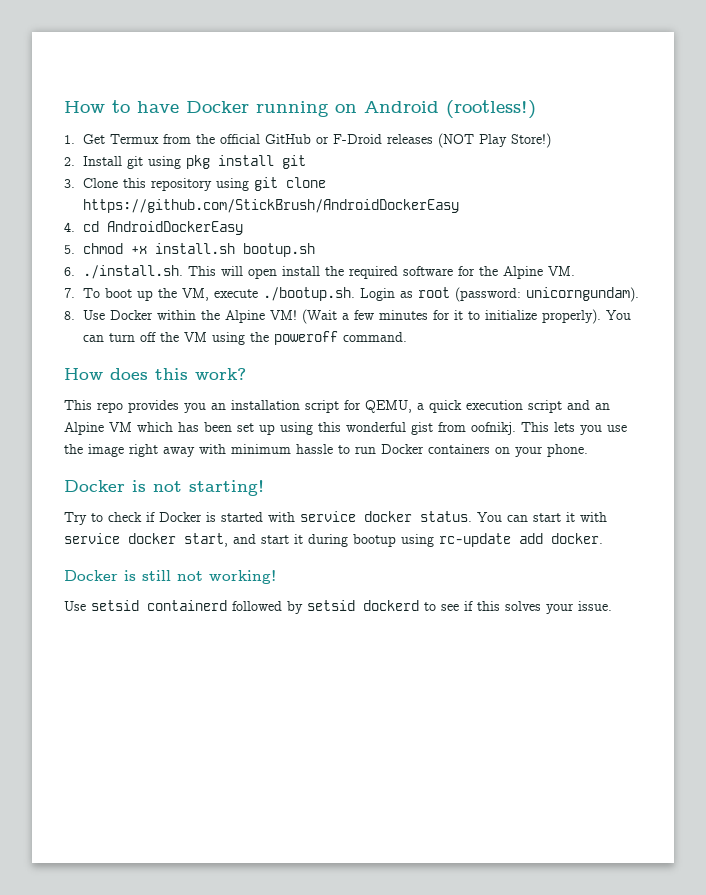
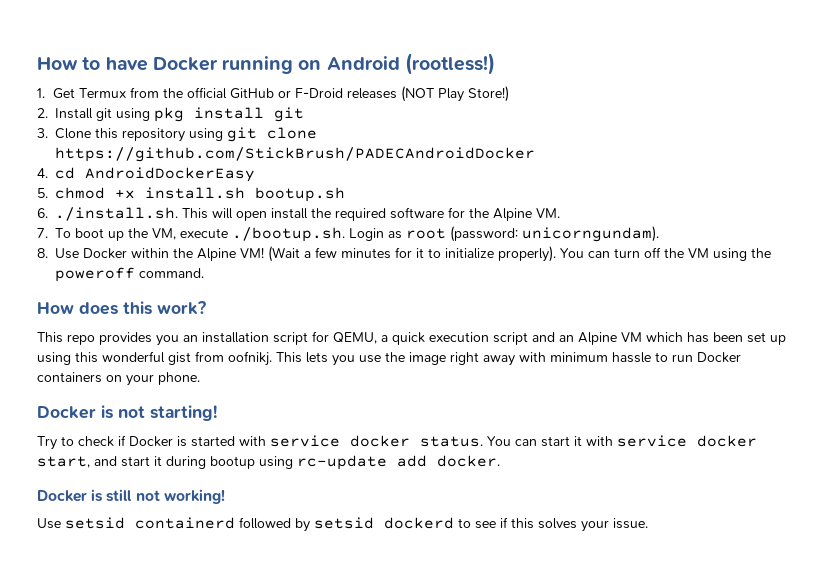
- 3. Clone this repository using git clone https://github.com/StickBrush/AndroidDockerEasy
+ 3. Clone this repository using git clone https://github.com/StickBrush/PADECAndroidDocker

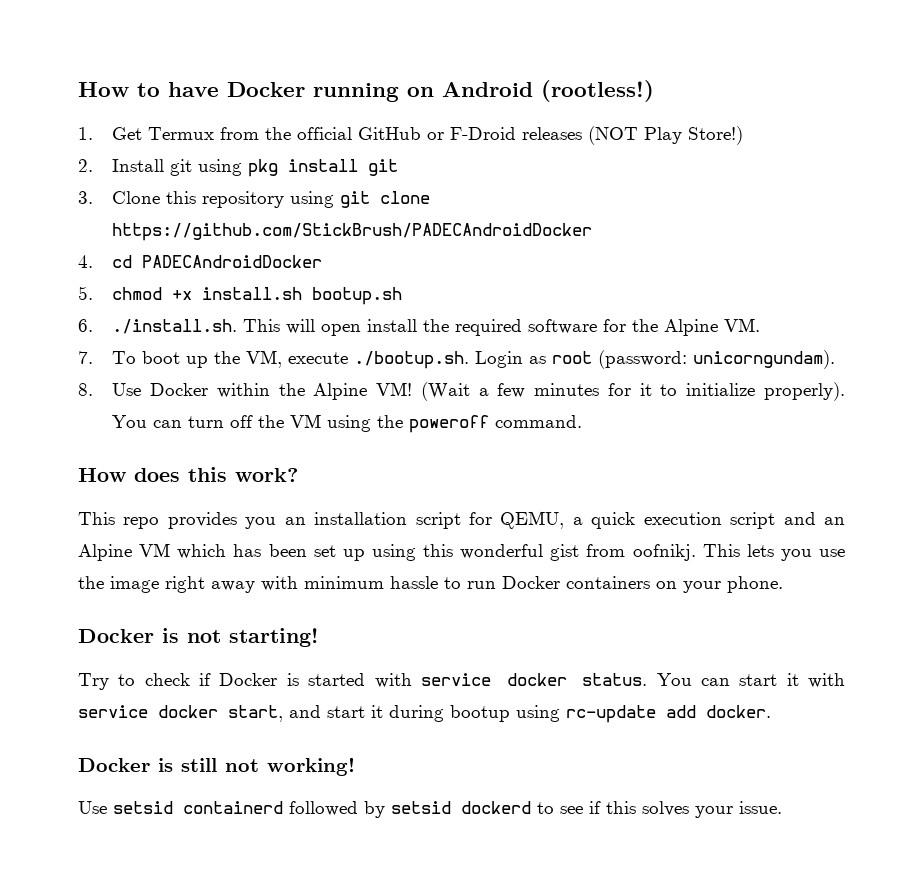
- 4. cd AndroidDockerEasy
+ 4. cd PADECAndroidDocker

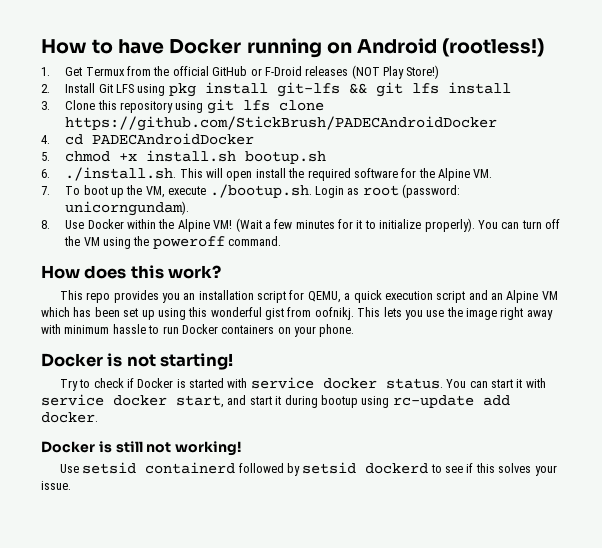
- 2. Install git using pkg install git
+ 2. Install Git LFS using pkg install git-lfs && git lfs install
- 3. Clone this repository using git clone https://github.com/StickBrush/PADECAndroidDocker
+ 3. Clone this repository using git lfs clone https://github.com/StickBrush/PADECAndroidDocker

